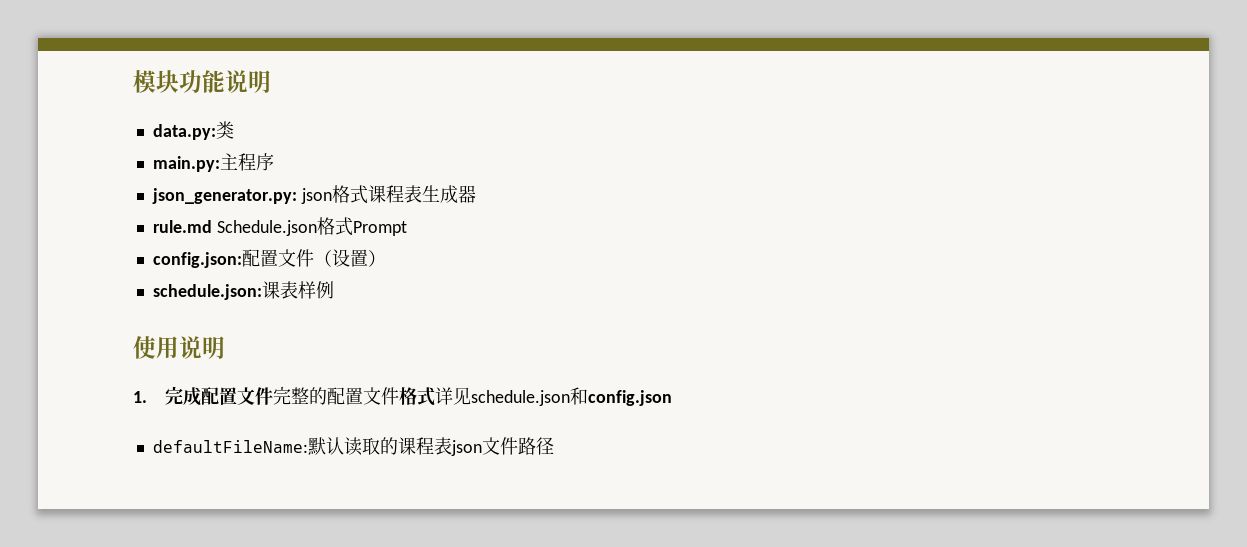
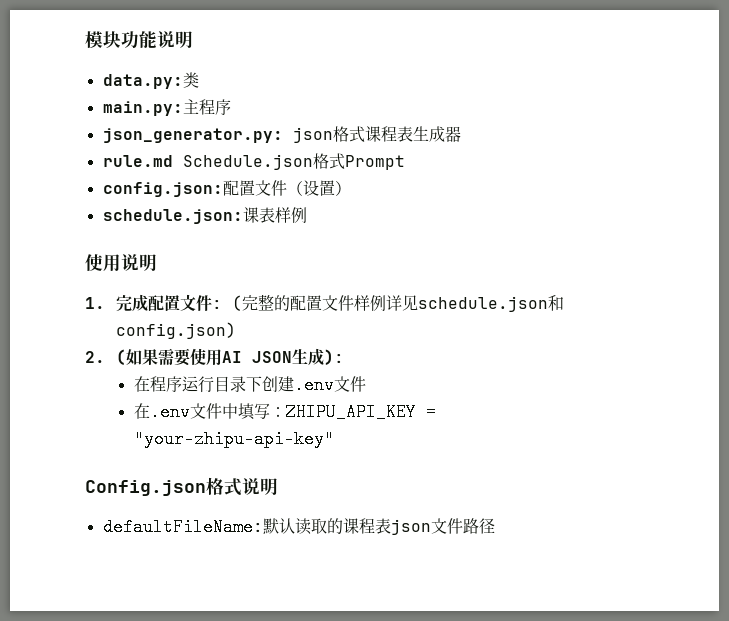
- 1.完成配置文件完整的配置文件格式详见schedule.json和config.json
+ 1.完成配置文件: (完整的配置文件样例详见schedule.json和config.json)
+ 2. (如果需要使用AI JSON生成):
+ 在程序运行目录下创建.env文件
+ 在.env文件中填写：ZHIPU_API_KEY = "your-zhipu-api-key"
+ Config.json格式说明

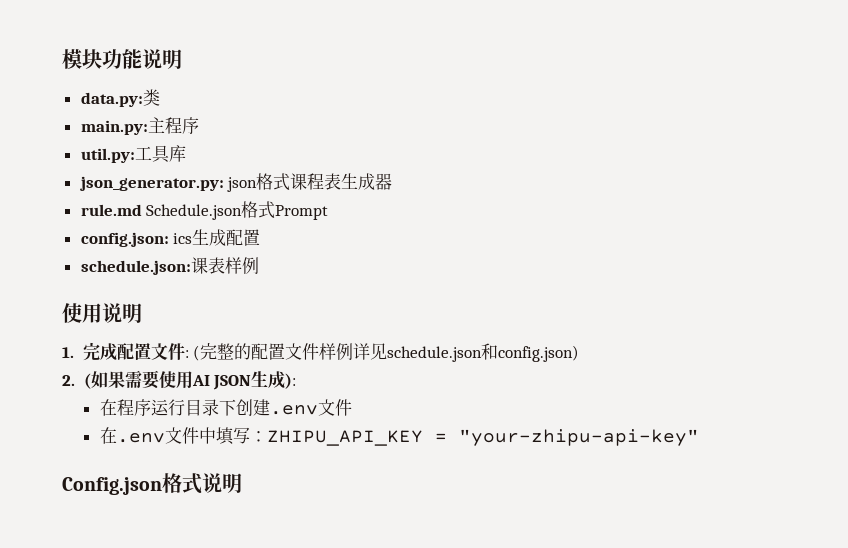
+ util.py:工具库
- config.json:配置文件（设置）
+ config.json: ics生成配置
- defaultFileName:默认读取的课程表json文件路径

